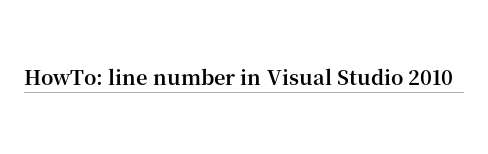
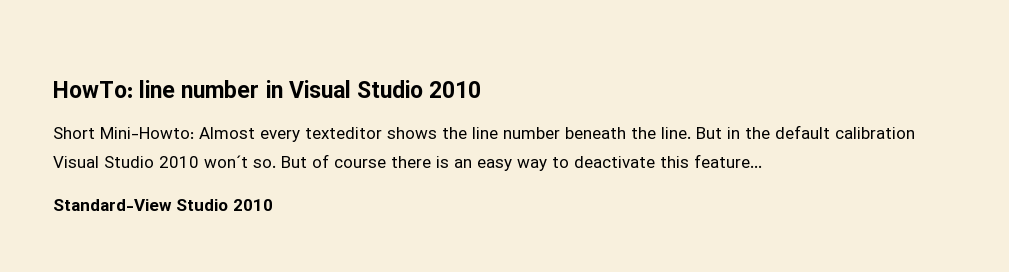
+ Short Mini-Howto: Almost every texteditor shows the line number beneath the line. But in the default calibration Visual Studio 2010 won´t so. But of course there is an easy way to deactivate this feature...
+ Standard-View Studio 2010

